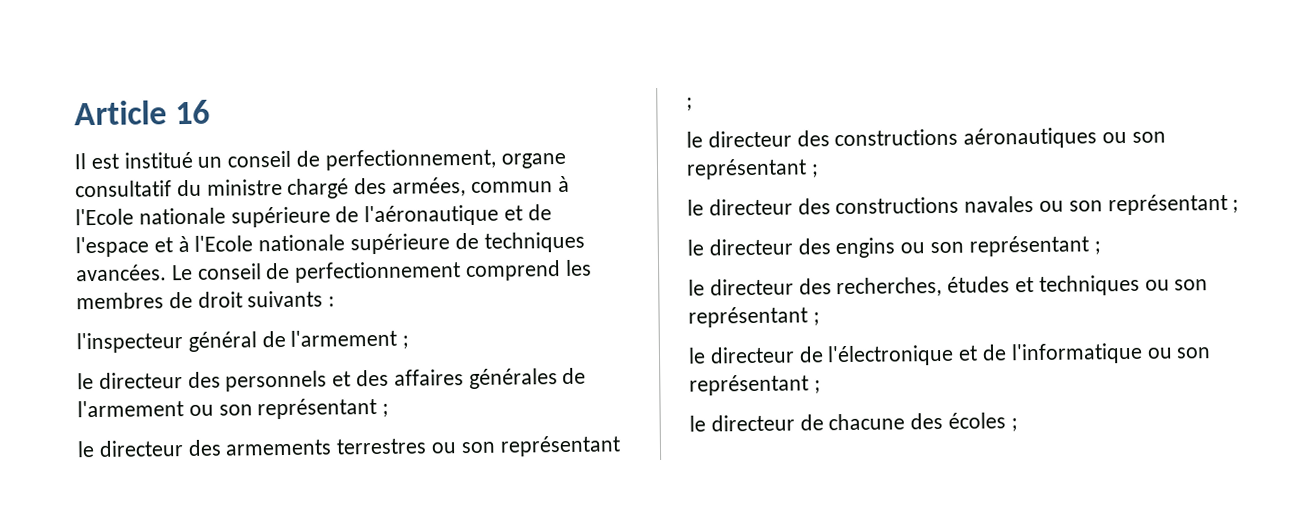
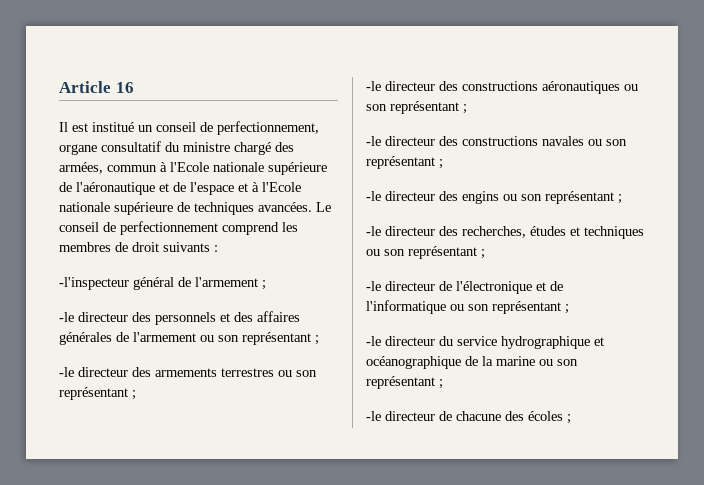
- l'inspecteur général de l'armement ;
+ -l'inspecteur général de l'armement ;
- le directeur des personnels et des affaires générales de l'armement ou son représentant ;
+ -le directeur des personnels et des affaires générales de l'armement ou son représentant ;
- le directeur des armements terrestres ou son représentant ;
+ -le directeur des armements terrestres ou son représentant ;
- le directeur des constructions aéronautiques ou son représentant ;
+ -le directeur des constructions aéronautiques ou son représentant ;
- le directeur des constructions navales ou son représentant ;
+ -le directeur des constructions navales ou son représentant ;
- le directeur des engins ou son représentant ;
+ -le directeur des engins ou son représentant ;
- le directeur des recherches, études et techniques ou son représentant ;
+ -le directeur des recherches, études et techniques ou son représentant ;
- le directeur de l'électronique et de l'informatique ou son représentant ;
+ -le directeur de l'électronique et de l'informatique ou son représentant ;
- le directeur de chacune des écoles ;
+ -le directeur du service hydrographique et océanographique de la marine ou son représentant ;
+ -le directeur de chacune des écoles ;

